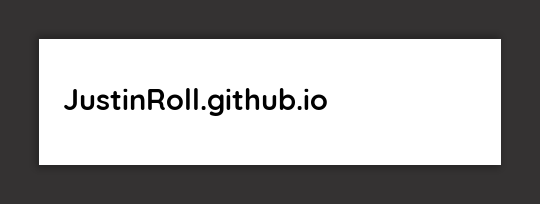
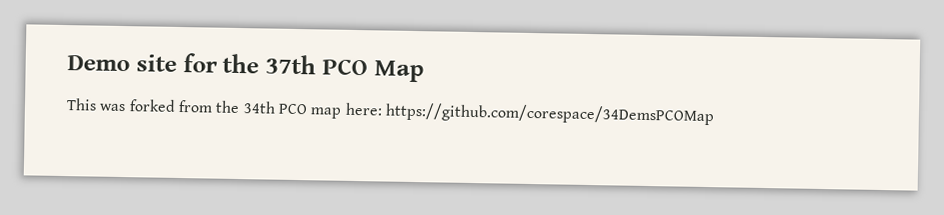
- JustinRoll.github.io
+ Demo site for the 37th PCO Map
+ This was forked from the 34th PCO map here: https://github.com/corespace/34DemsPCOMap

